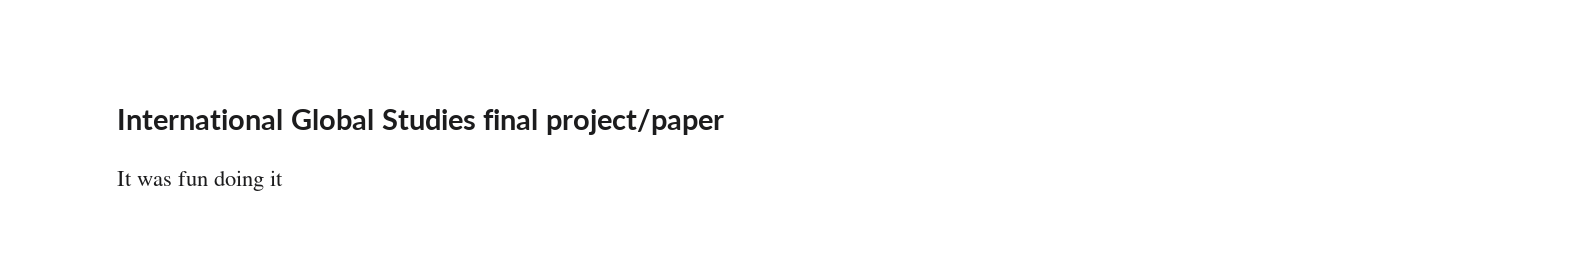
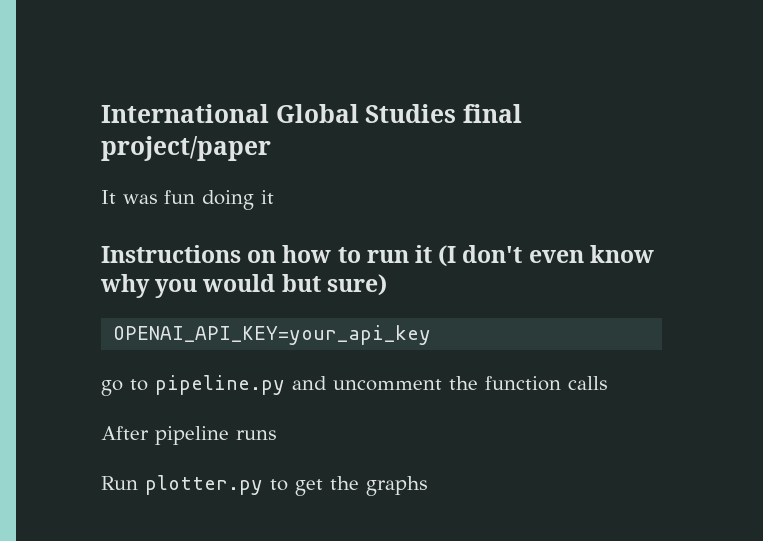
+ Instructions on how to run it (I don't even know why you would but sure)
+ OPENAI_API_KEY=your_api_key
+ go to pipeline.py and uncomment the function calls
+ After pipeline runs
+ Run plotter.py to get the graphs

